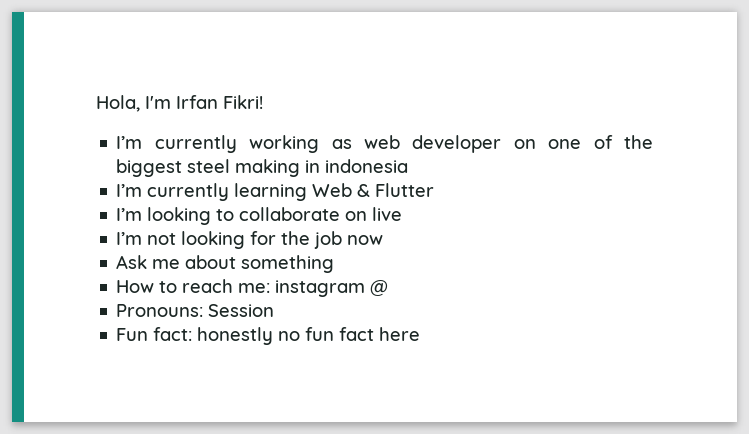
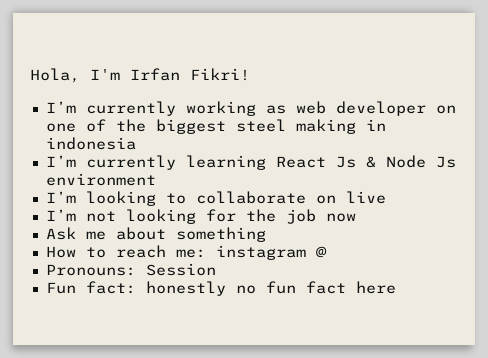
- I’m currently learning Web & Flutter
+ I’m currently learning React Js & Node Js environment

